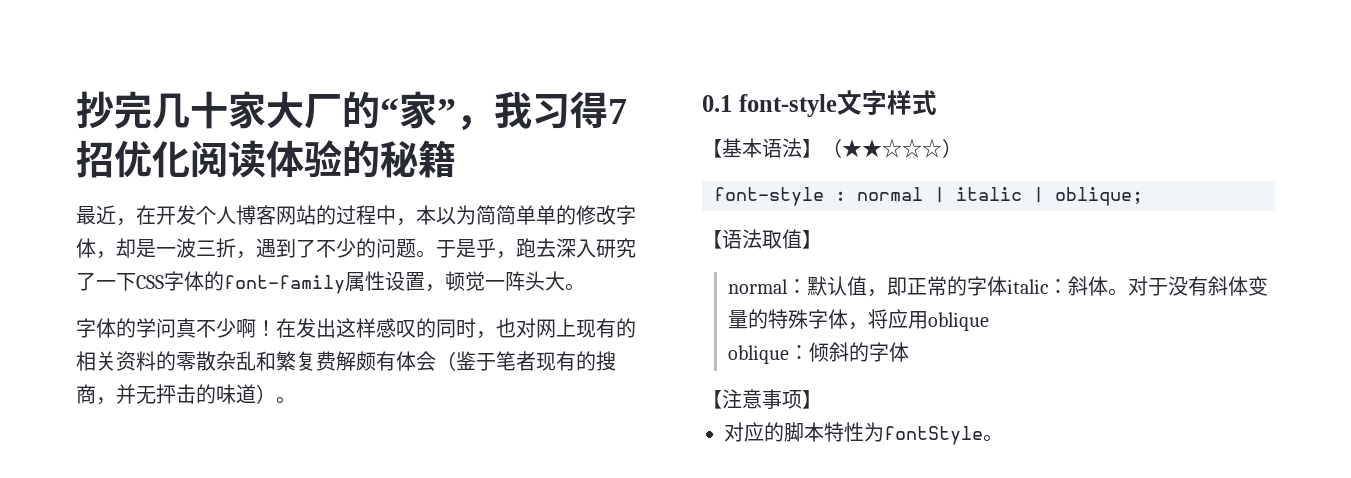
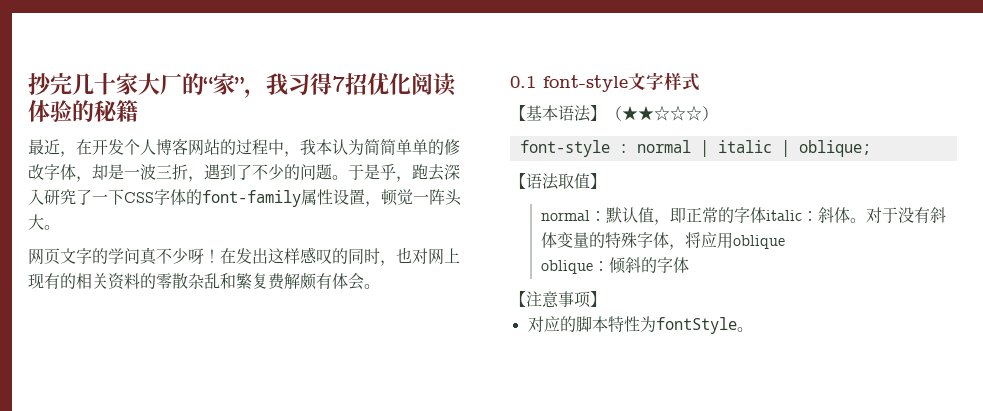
- 最近，在开发个人博客网站的过程中，本以为简简单单的修改字体，却是一波三折，遇到了不少的问题。
+ 最近，在开发个人博客网站的过程中，我本认为简简单单的修改字体，却是一波三折，遇到了不少的问题。
- 字体的学问真不少啊！
+ 网页文字的学问真不少呀！
- 在发出这样感叹的同时，也对网上现有的相关资料的零散杂乱和繁复费解颇有体会（鉴于笔者现有的搜商，并无抨击的味道）。
+ 在发出这样感叹的同时，也对网上现有的相关资料的零散杂乱和繁复费解颇有体会。

